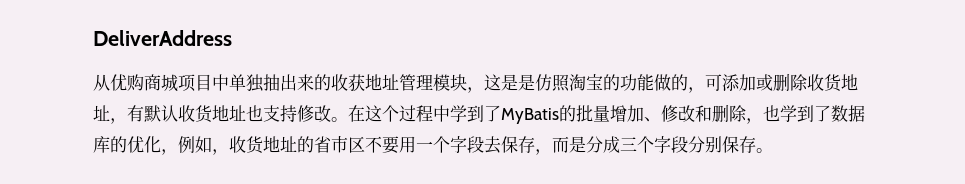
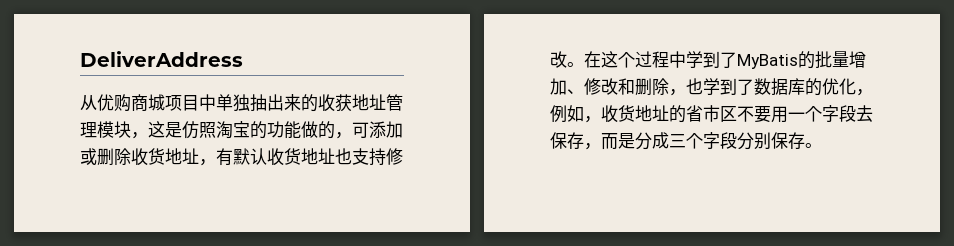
- 从优购商城项目中单独抽出来的收获地址管理模块，这是是仿照淘宝的功能做的，可添加或删除收货地址，有默认收货地址也支持修改。
+ 从优购商城项目中单独抽出来的收获地址管理模块，这是仿照淘宝的功能做的，可添加或删除收货地址，有默认收货地址也支持修改。

